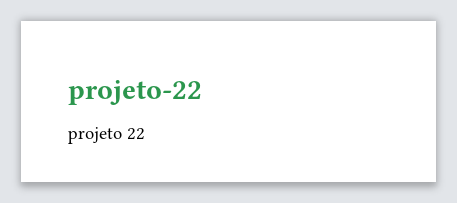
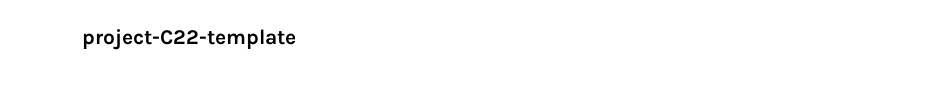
- projeto-22
- projeto 22
+ project-C22-template

